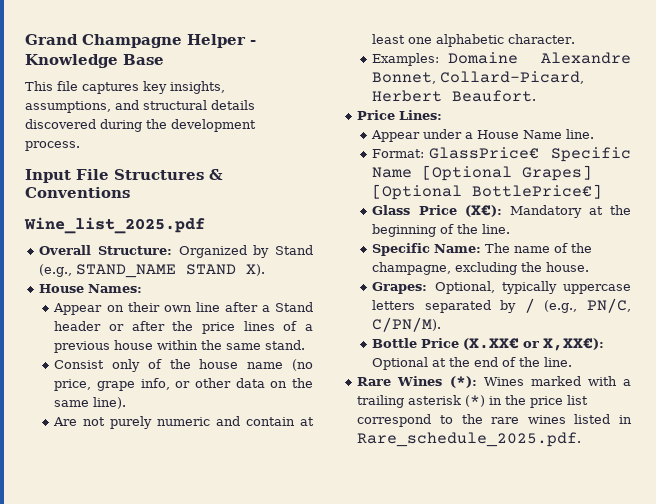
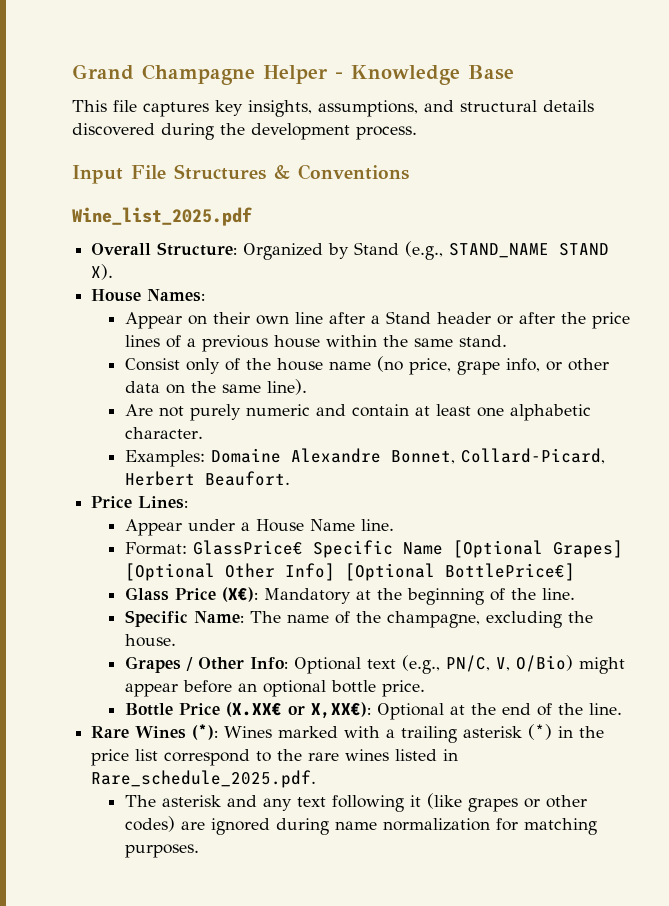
- Format: GlassPrice€ Specific Name [Optional Grapes] [Optional BottlePrice€]
+ Format: GlassPrice€ Specific Name [Optional Grapes] [Optional Other Info] [Optional BottlePrice€]
- Grapes: Optional, typically uppercase letters separated by / (e.g., PN/C, C/PN/M).
+ Grapes / Other Info: Optional text (e.g., PN/C, V, O/Bio) might appear before an optional bottle price.
+ The asterisk and any text following it (like grapes or other codes) are ignored during name normalization for matching purposes.

